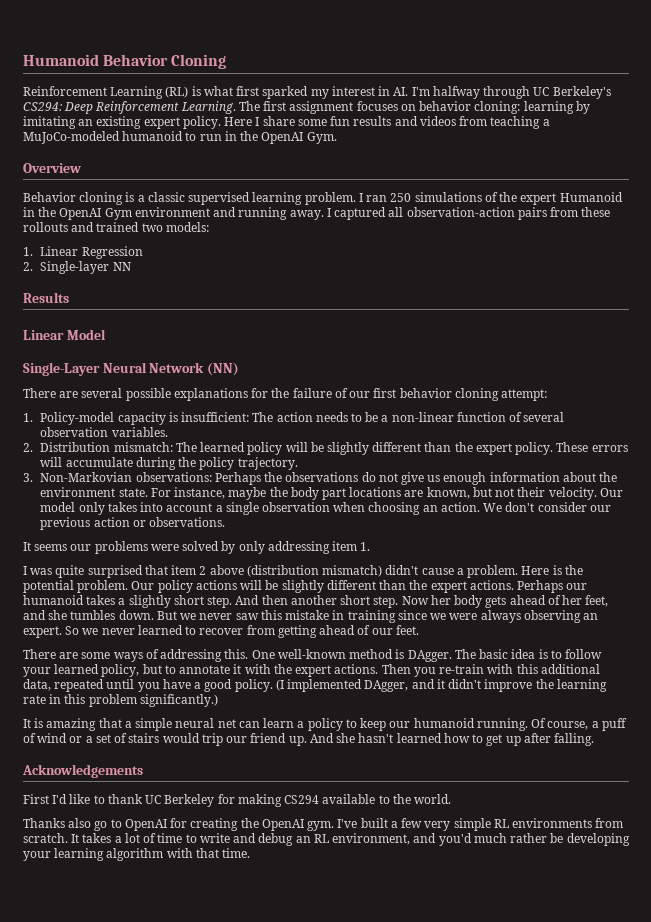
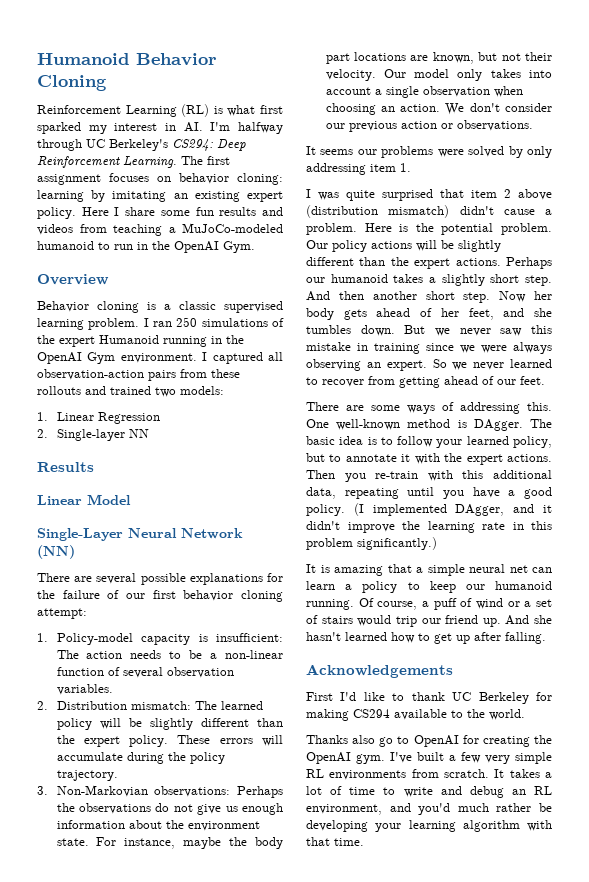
- I ran 250 simulations of the expert Humanoid in the OpenAI Gym environment and running away.
+ I ran 250 simulations of the expert Humanoid running in the OpenAI Gym environment.
- Then you re-train with this additional data, repeated until you have a good policy.
+ Then you re-train with this additional data, repeating until you have a good policy.

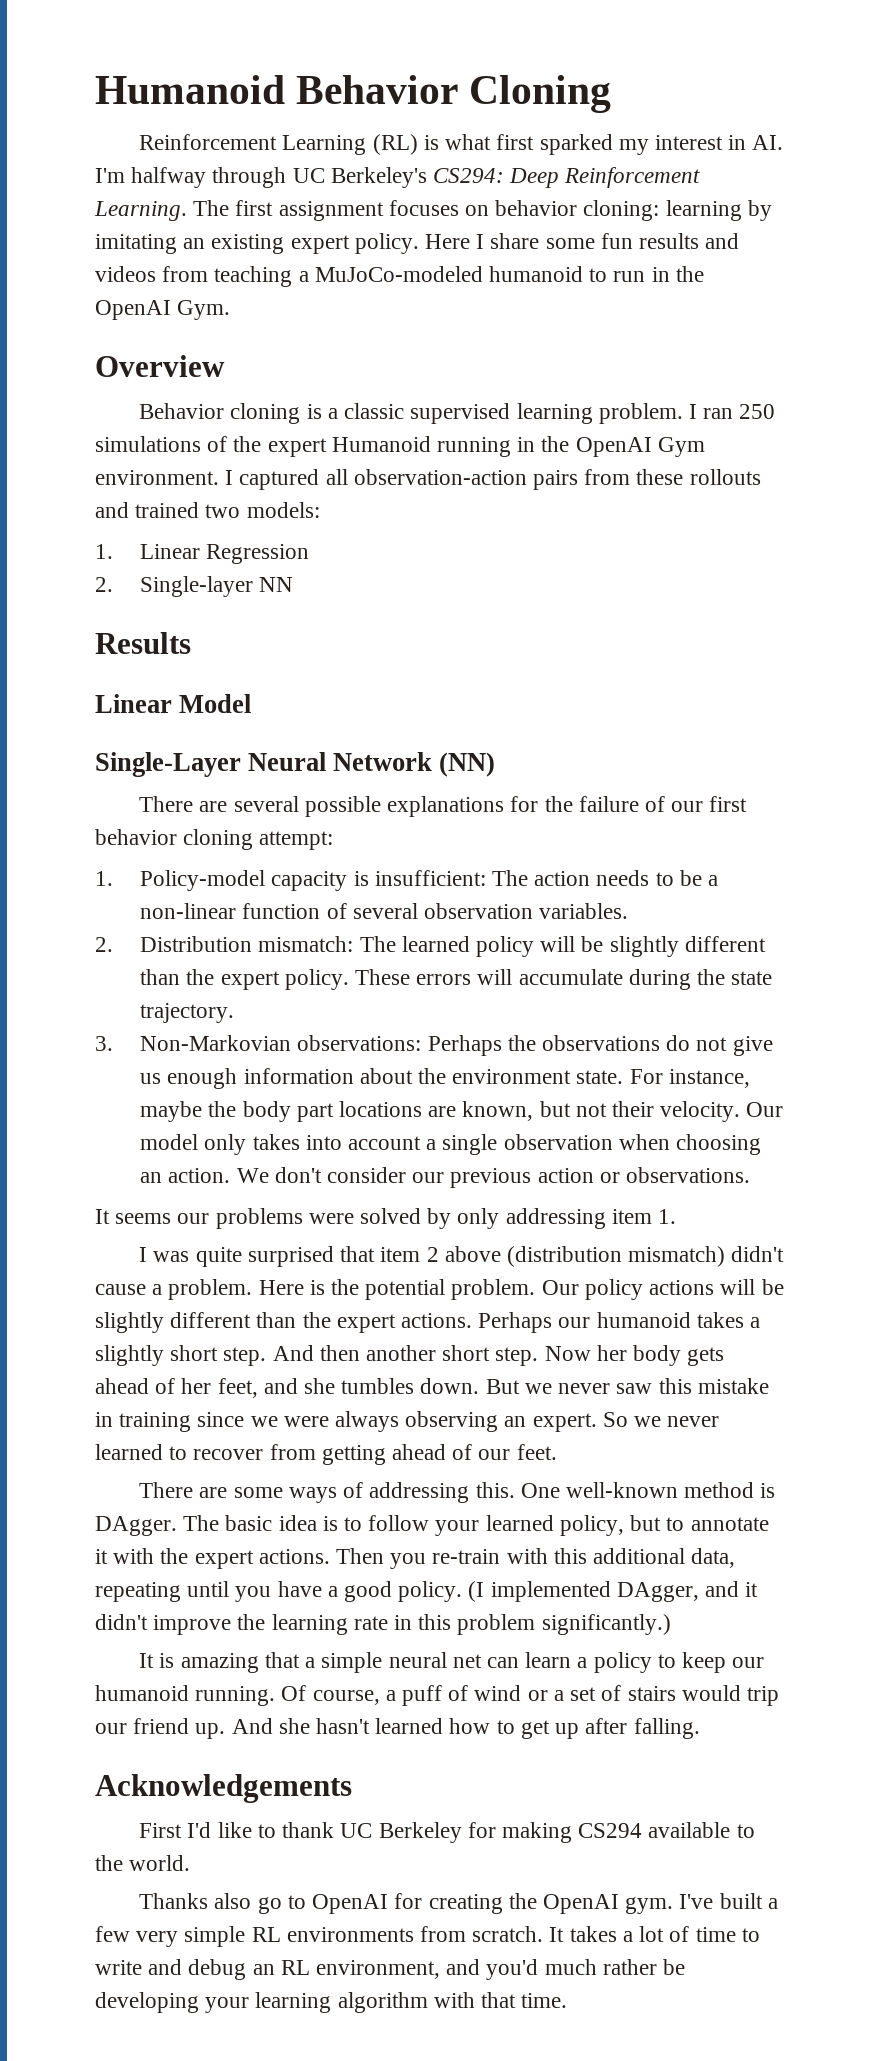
- These errors will accumulate during the policy trajectory.
+ These errors will accumulate during the state trajectory.

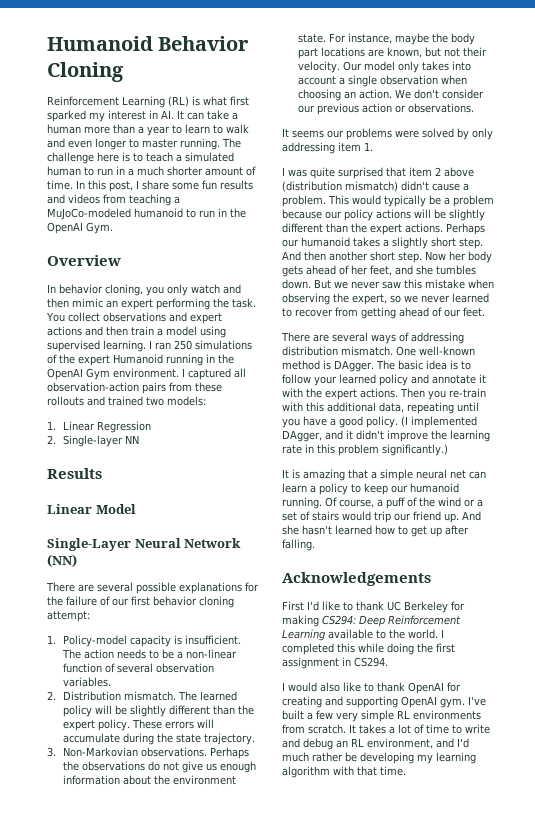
- Reinforcement Learning (RL) is what first sparked my interest in AI. I'm halfway through UC Berkeley's CS294: Deep Reinforcement Learning. The first assignment focuses on behavior cloning: learning by imitating an existing expert policy. Here I share some fun results and videos from teaching a MuJoCo-modeled humanoid to run in the OpenAI Gym.
+ Reinforcement Learning (RL) is what first sparked my interest in AI. It can take a human more than a year to learn to walk and even longer to master running. The challenge here is to teach a simulated human to run in a much shorter amount of time. In this post, I share some fun results and videos from teaching a MuJoCo-modeled humanoid to run in the OpenAI Gym.
- Behavior cloning is a classic supervised learning problem.
+ In behavior cloning, you only watch and then mimic an expert performing the task. You collect observations and expert actions and then train a model using supervised learning.
- 1. Policy-model capacity is insufficient: The action needs to be a non-linear function of several observation variables.
+ 1. Policy-model capacity is insufficient. The action needs to be a non-linear function of several observation variables.
- 2. Distribution mismatch: The learned policy will be slightly different than the expert policy.
+ 2. Distribution mismatch. The learned policy will be slightly different than the expert policy.
- 3. Non-Markovian observations: Perhaps the observations do not give us enough information about the environment state.
+ 3. Non-Markovian observations. Perhaps the observations do not give us enough information about the environment state.
- Here is the potential problem. Our policy actions will be slightly different than the expert actions.
+ This would typically be a problem because our policy actions will be slightly different than the expert actions.
- But we never saw this mistake in training since we were always observing an expert. So we never learned to recover from getting ahead of our feet.
+ But we never saw this mistake when observing the expert, so we never learned to recover from getting ahead of our feet.
- There are some ways of addressing this.
+ There are several ways of addressing distribution mismatch.
- The basic idea is to follow your learned policy, but to annotate it with the expert actions.
+ The basic idea is to follow your learned policy and annotate it with the expert actions.
- Of course, a puff of wind or a set of stairs would trip our friend up.
+ Of course, a puff of the wind or a set of stairs would trip our friend up.
- First I'd like to thank UC Berkeley for making CS294 available to the world.
- Thanks also go to OpenAI for creating the OpenAI gym.
+ First I'd like to thank UC Berkeley for making CS294: Deep Reinforcement Learning available to the world. I completed this while doing the first assignment in CS294.
+ I would also like to thank OpenAI for creating and supporting OpenAI gym.
- It takes a lot of time to write and debug an RL environment, and you'd much rather be developing your learning algorithm with that time.
+ It takes a lot of time to write and debug an RL environment, and I'd much rather be developing my learning algorithm with that time.

